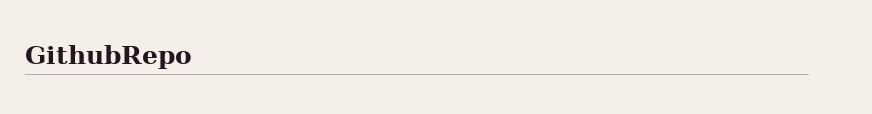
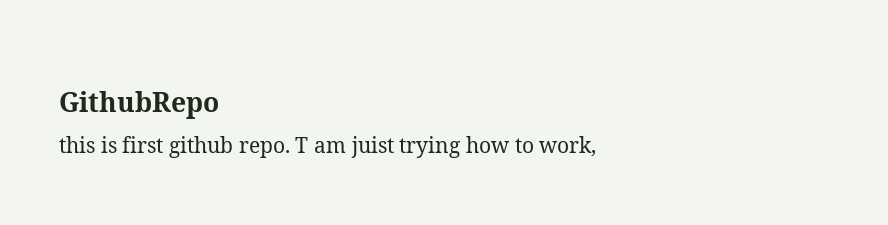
+ this is first github repo. T am juist trying how to work,

